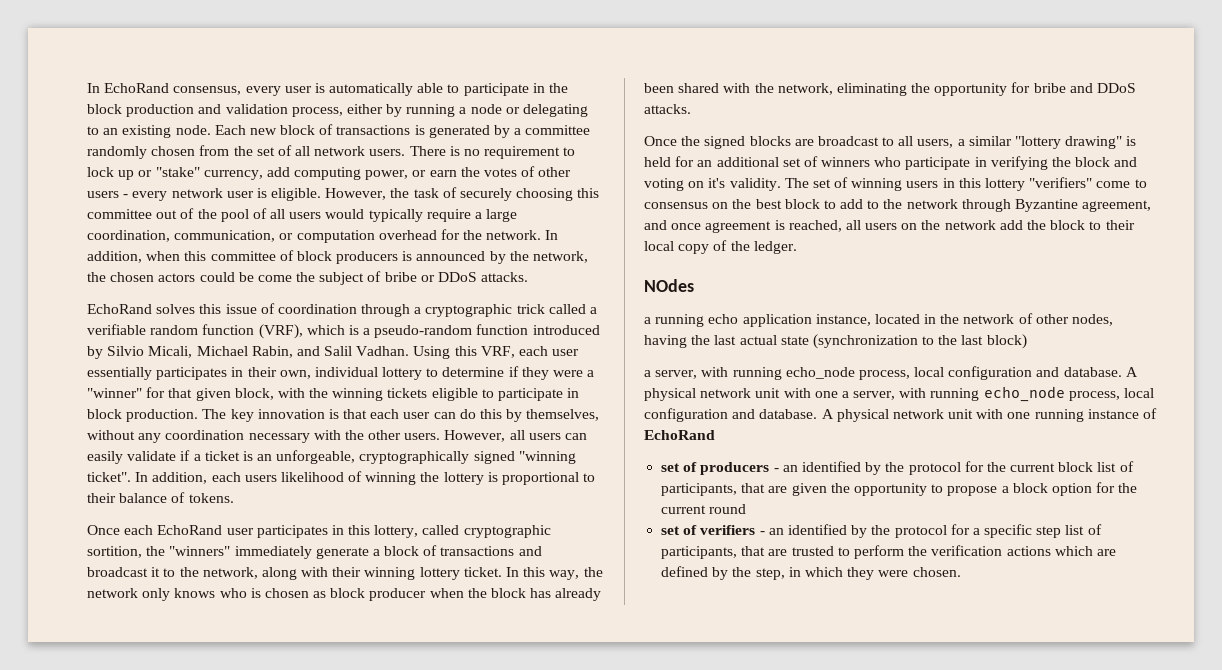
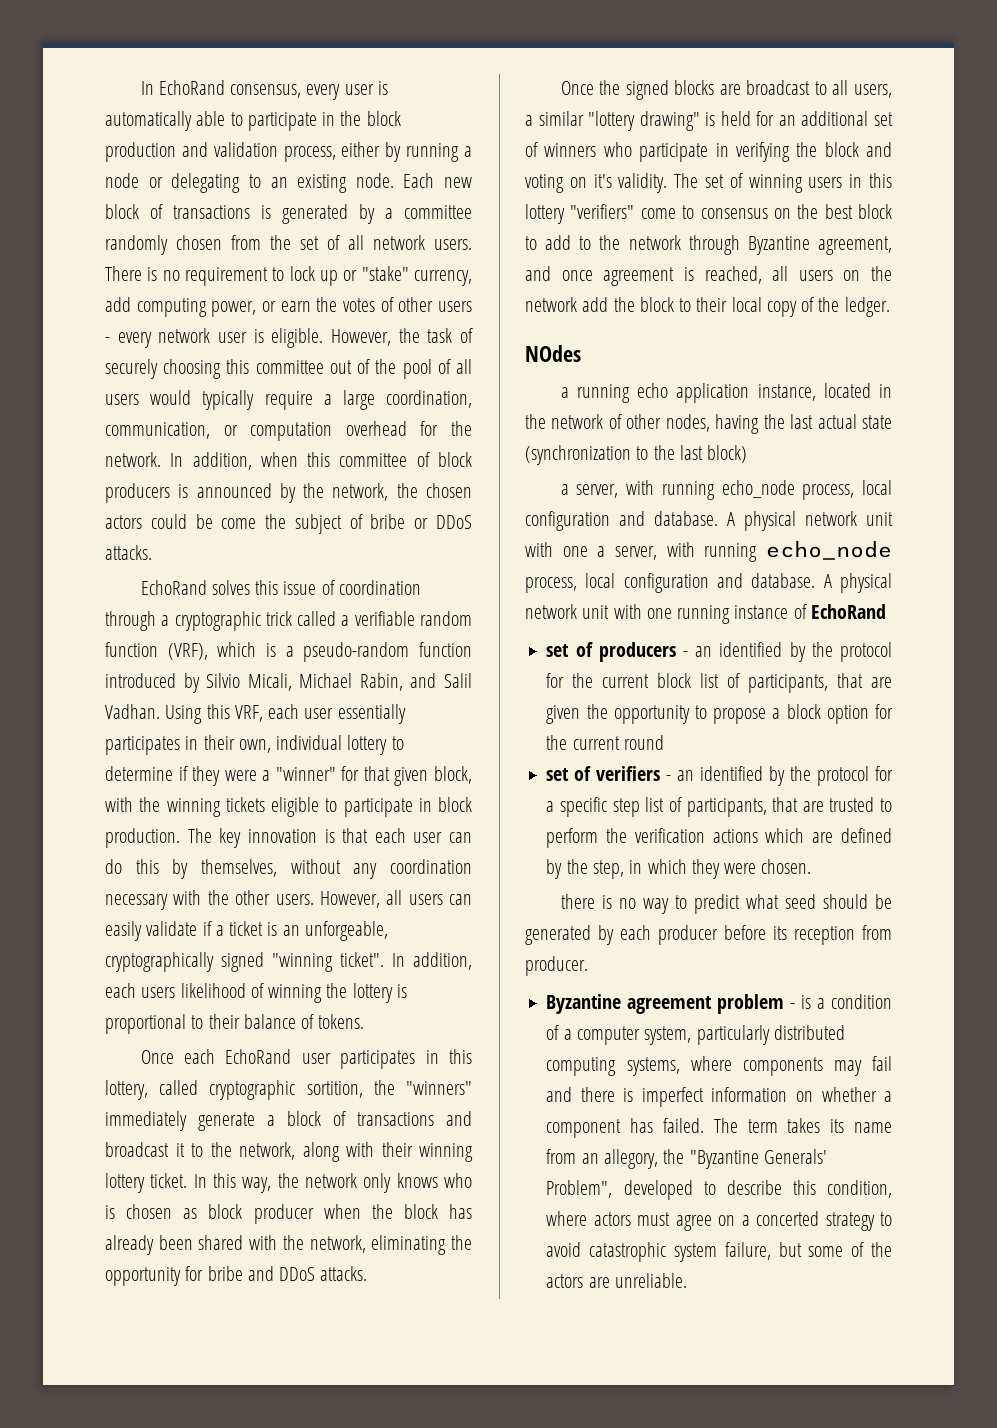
+ there is no way to predict what seed should be generated by each producer before its reception from producer.
+ Byzantine agreement problem - is a condition of a computer system, particularly distributed computing systems, where components may fail and there is imperfect information on whether a component has failed. The term takes its name from an allegory, the "Byzantine Generals' Problem", developed to describe this condition, where actors must agree on a concerted strategy to avoid catastrophic system failure, but some of the actors are unreliable.

